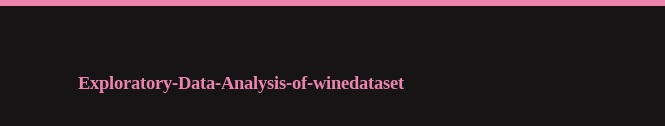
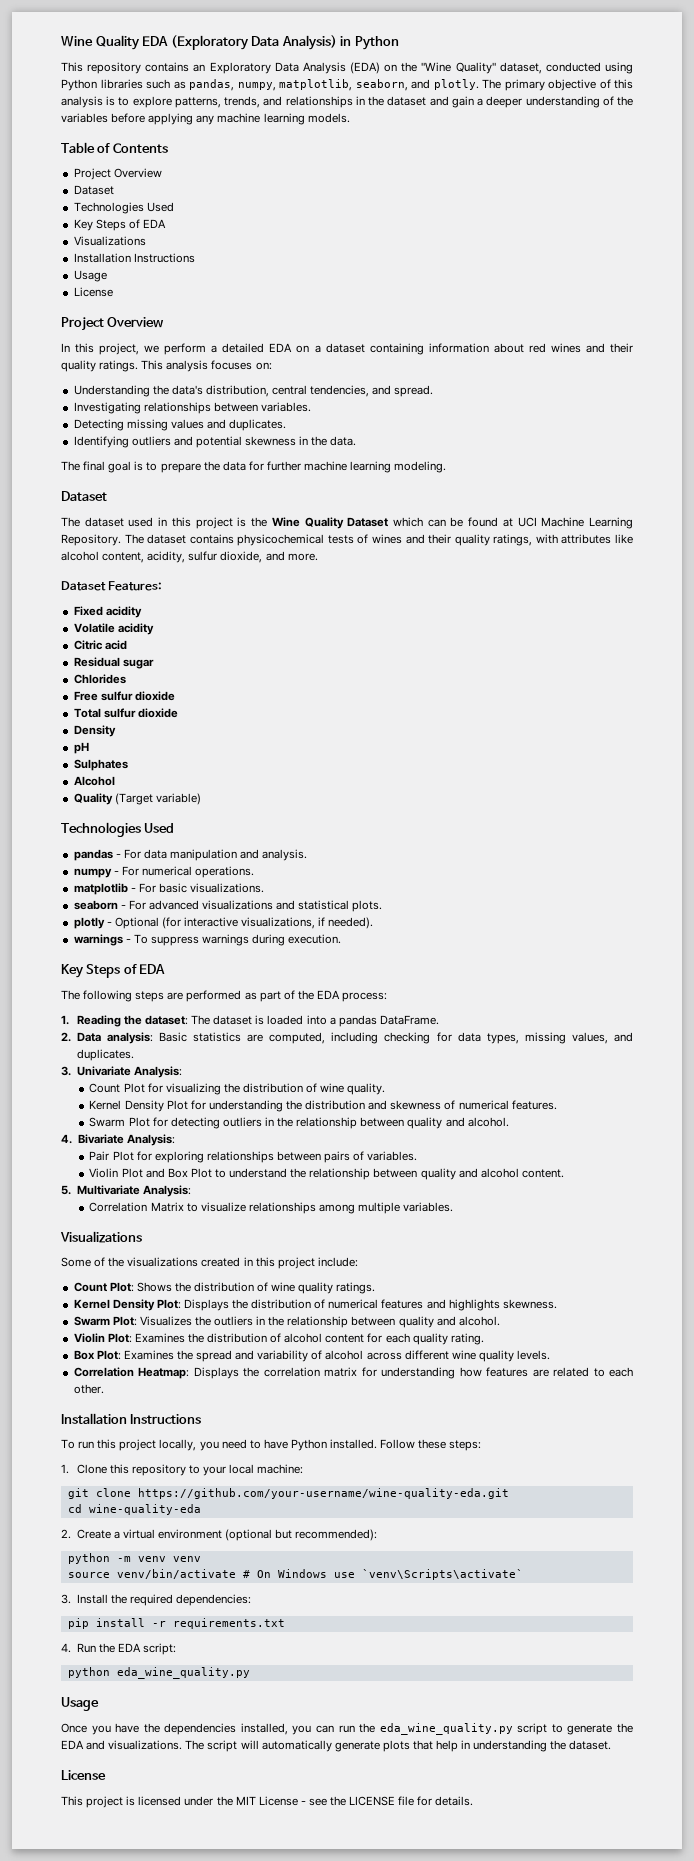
- Exploratory-Data-Analysis-of-winedataset
+ Wine Quality EDA (Exploratory Data Analysis) in Python
+ This repository contains an Exploratory Data Analysis (EDA) on the "Wine Quality" dataset, conducted using Python libraries such as pandas, numpy, matplotlib, seaborn, and plotly. The primary objective of this analysis is to explore patterns, trends, and relationships in the dataset and gain a deeper understanding of the variables before applying any machine learning models.
+ Table of Contents
+ Project Overview
+ Dataset
+ Technologies Used
+ Key Steps of EDA
+ Visualizations
+ Installation Instructions
+ Usage
+ License
+ Project Overview
+ In this project, we perform a detailed EDA on a dataset containing information about red wines and their quality ratings. This analysis focuses on:
+ Understanding the data's distribution, central tendencies, and spread.
+ Investigating relationships between variables.
+ Detecting missing values and duplicates.
+ Identifying outliers and potential skewness in the data.
+ The final goal is to prepare the data for further machine learning modeling.
+ Dataset
+ The dataset used in this project is the Wine Quality Dataset which can be found at UCI Machine Learning Repository. The dataset contains physicochemical tests of wines and their quality ratings, with attributes like alcohol content, acidity, sulfur dioxide, and more.
+ Dataset Features:
+ Fixed acidity
+ Volatile acidity
+ Citric acid
+ Residual sugar
+ Chlorides
+ Free sulfur dioxide
+ Total sulfur dioxide
+ Density
+ pH
+ Sulphates
+ Alcohol
+ Quality (Target variable)
+ Technologies Used
+ pandas - For data manipulation and analysis.
+ numpy - For numerical operations.
+ matplotlib - For basic visualizations.
+ seaborn - For advanced visualizations and statistical plots.
+ plotly - Optional (for interactive visualizations, if needed).
+ warnings - To suppress warnings during execution.
+ Key Steps of EDA
+ The following steps are performed as part of the EDA process:
+ 1. Reading the dataset: The dataset is loaded into a pandas DataFrame.
+ 2. Data analysis: Basic statistics are computed, including checking for data types, missing values, and duplicates.
+ 3. Univariate Analysis:
+ Count Plot for visualizing the distribution of wine quality.
+ Kernel Density Plot for understanding the distribution and skewness of numerical features.
+ Swarm Plot for detecting outliers in the relationship between quality and alcohol.
+ 4. Bivariate Analysis:
+ Pair Plot for exploring relationships between pairs of variables.
+ Violin Plot and Box Plot to understand the relationship between quality and alcohol content.
+ 5. Multivariate Analysis:
+ Correlation Matrix to visualize relationships among multiple variables.
+ Visualizations
+ Some of the visualizations created in this project include:
+ Count Plot: Shows the distribution of wine quality ratings.
+ Kernel Density Plot: Displays the distribution of numerical features and highlights skewness.
+ Swarm Plot: Visualizes the outliers in the relationship between quality and alcohol.
+ Violin Plot: Examines the distribution of alcohol content for each quality rating.
+ Box Plot: Examines the spread and variability of alcohol across different wine quality levels.
+ Correlation Heatmap: Displays the correlation matrix for understanding how features are related to each other.
+ Installation Instructions
+ To run this project locally, you need to have Python installed. Follow these steps:
+ 1. Clone this repository to your local machine:
+ git clone https://github.com/your-username/wine-quality-eda.git
+ cd wine-quality-eda
+ 2. Create a virtual environment (optional but recommended):
+ python -m venv venv
+ source venv/bin/activate # On Windows use `venv\Scripts\activate`
+ 3. Install the required dependencies:
+ pip install -r requirements.txt
+ 4. Run the EDA script:
+ python eda_wine_quality.py
+ Usage
+ Once you have the dependencies installed, you can run the eda_wine_quality.py script to generate the EDA and visualizations. The script will automatically generate plots that help in understanding the dataset.
+ License
+ This project is licensed under the MIT License - see the LICENSE file for details.

